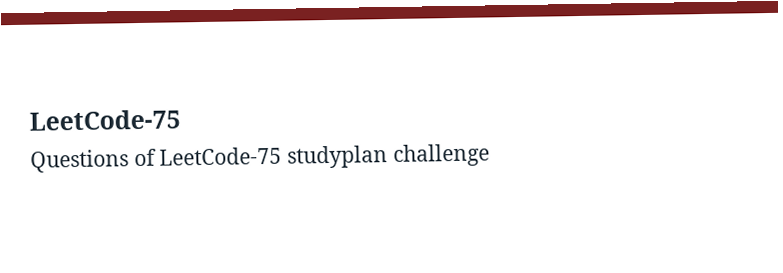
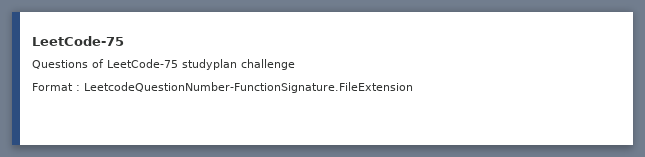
+ Format : LeetcodeQuestionNumber-FunctionSignature.FileExtension

